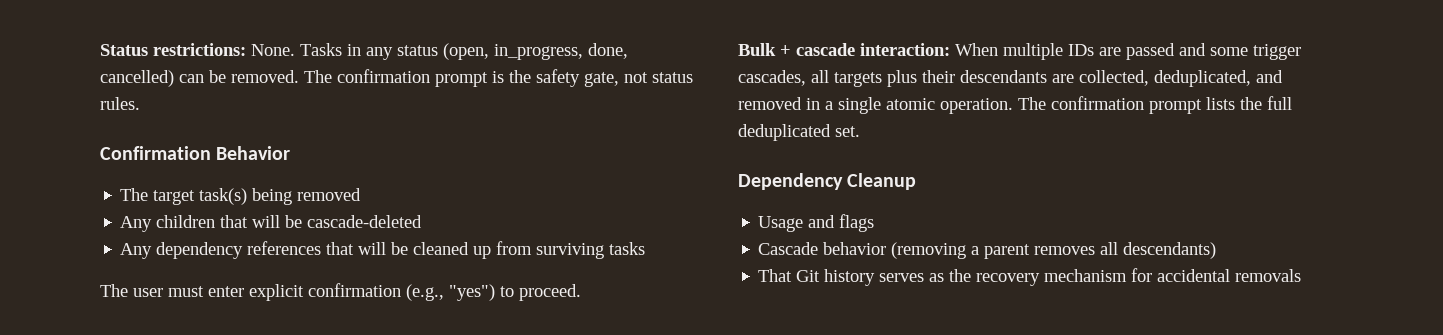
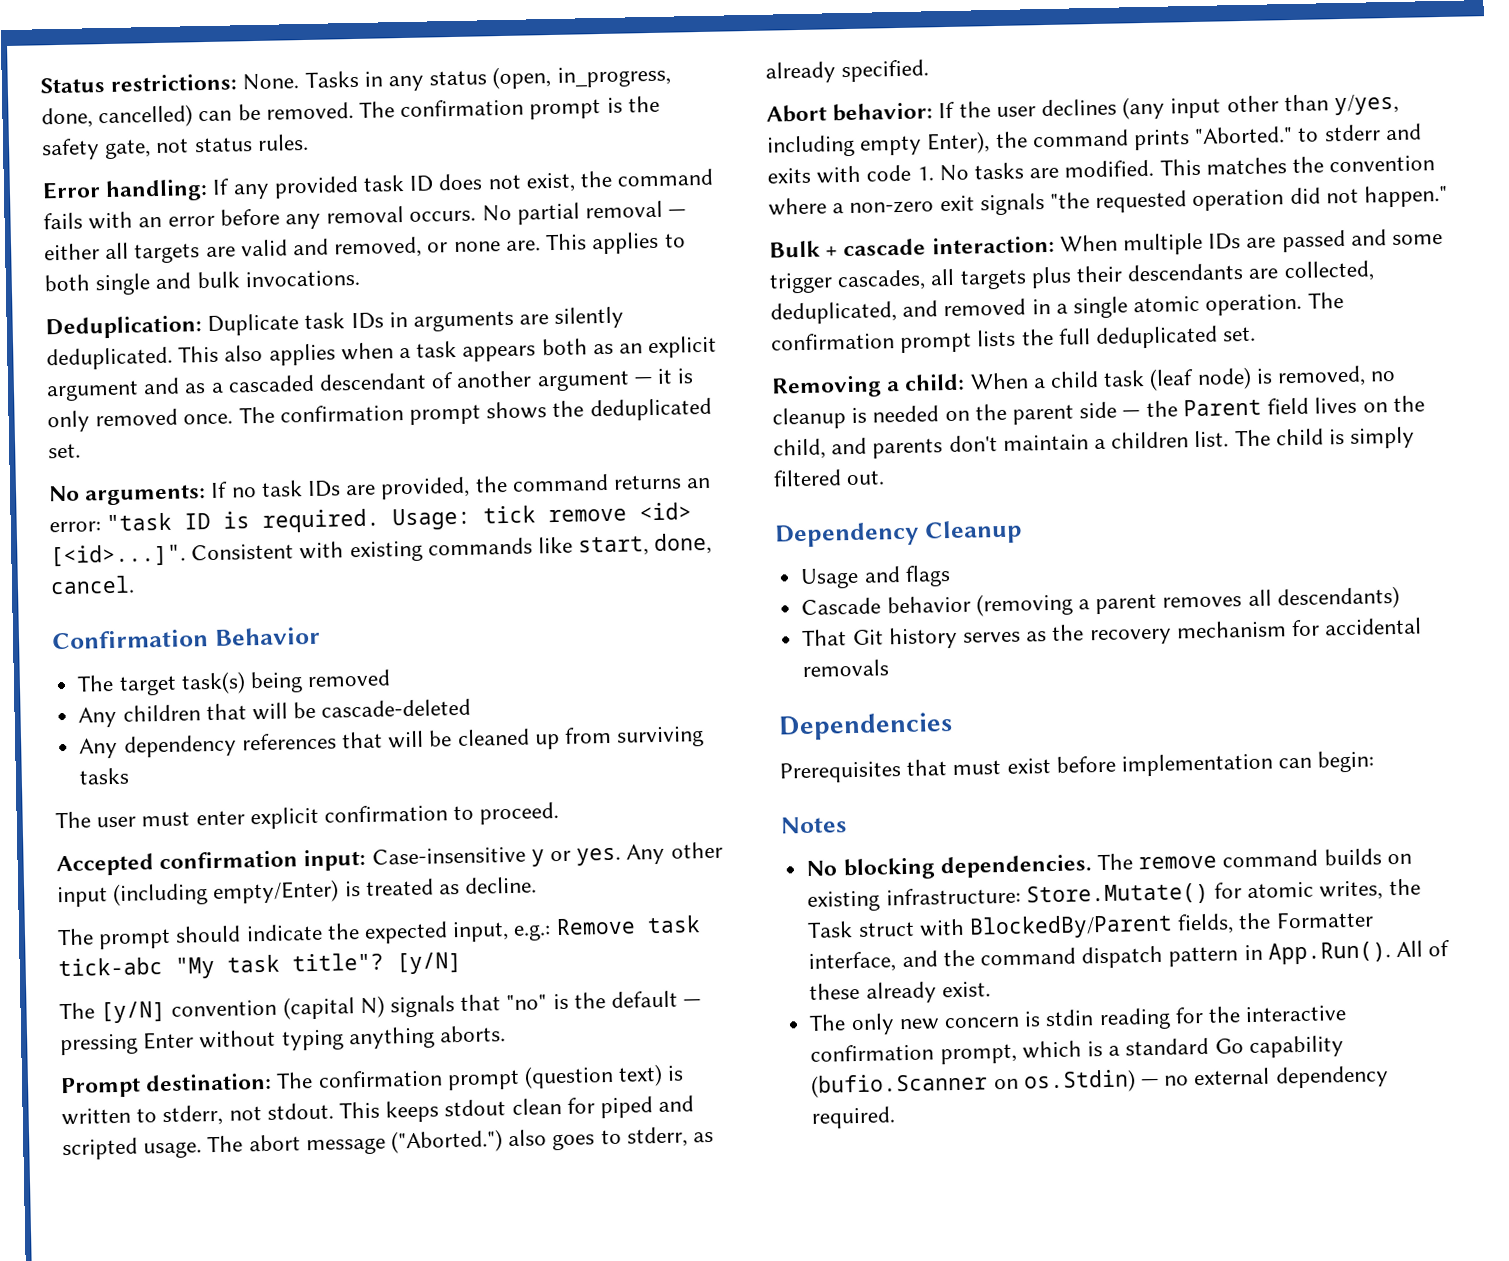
+ Error handling: If any provided task ID does not exist, the command fails with an error before any removal occurs. No partial removal — either all targets are valid and removed, or none are. This applies to both single and bulk invocations.
+ Deduplication: Duplicate task IDs in arguments are silently deduplicated. This also applies when a task appears both as an explicit argument and as a cascaded descendant of another argument — it is only removed once. The confirmation prompt shows the deduplicated set.
+ No arguments: If no task IDs are provided, the command returns an error: "task ID is required. Usage: tick remove <id> [<id>...]". Consistent with existing commands like start, done, cancel.
- The user must enter explicit confirmation (e.g., "yes") to proceed.
+ The user must enter explicit confirmation to proceed.
+ Accepted confirmation input: Case-insensitive y or yes. Any other input (including empty/Enter) is treated as decline.
+ The prompt should indicate the expected input, e.g.: Remove task tick-abc "My task title"? [y/N]
+ The [y/N] convention (capital N) signals that "no" is the default — pressing Enter without typing anything aborts.
+ Prompt destination: The confirmation prompt (question text) is written to stderr, not stdout. This keeps stdout clean for piped and scripted usage. The abort message ("Aborted.") also goes to stderr, as already specified.
+ Abort behavior: If the user declines (any input other than y/yes, including empty Enter), the command prints "Aborted." to stderr and exits with code 1. No tasks are modified. This matches the convention where a non-zero exit signals "the requested operation did not happen."
+ Removing a child: When a child task (leaf node) is removed, no cleanup is needed on the parent side — the Parent field lives on the child, and parents don't maintain a children list. The child is simply filtered out.
+ Dependencies
+ Prerequisites that must exist before implementation can begin:
+ Notes
+ No blocking dependencies. The remove command builds on existing infrastructure: Store.Mutate() for atomic writes, the Task struct with BlockedBy/Parent fields, the Formatter interface, and the command dispatch pattern in App.Run(). All of these already exist.
+ The only new concern is stdin reading for the interactive confirmation prompt, which is a standard Go capability (bufio.Scanner on os.Stdin) — no external dependency required.

